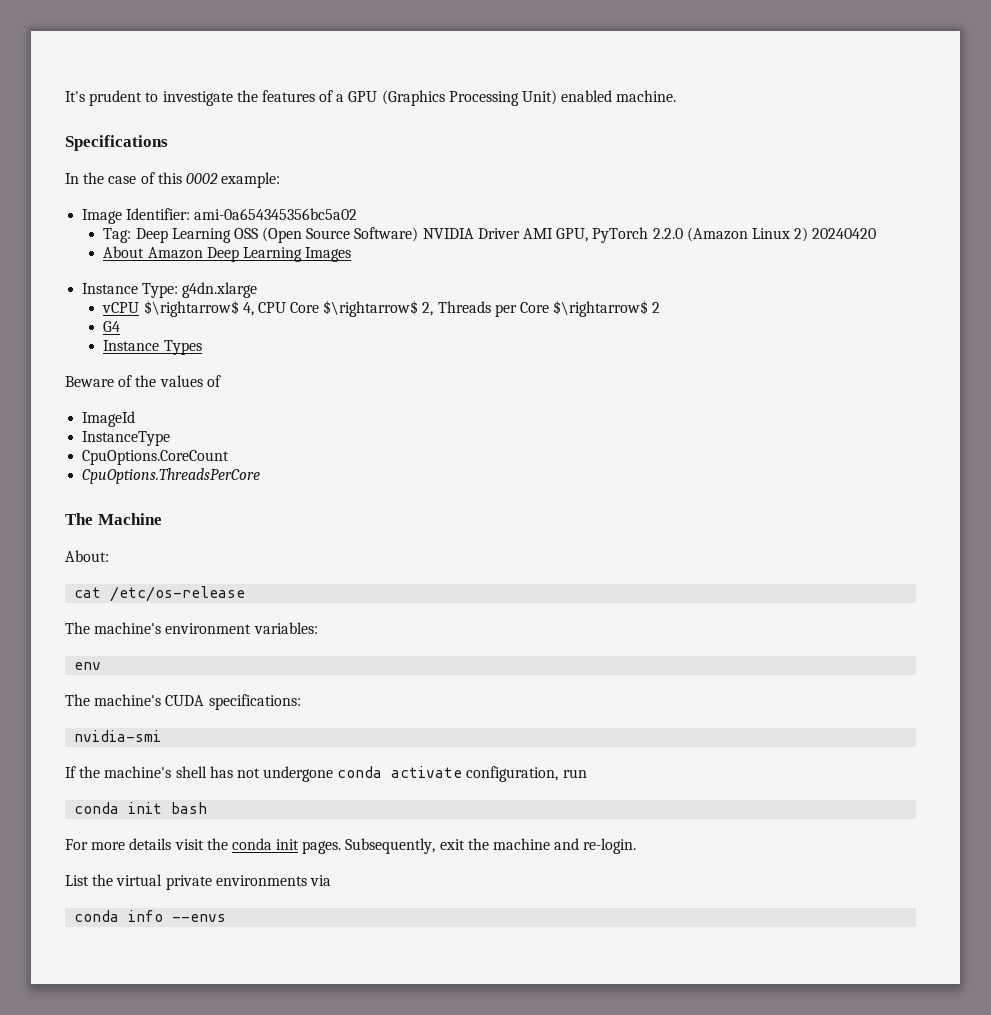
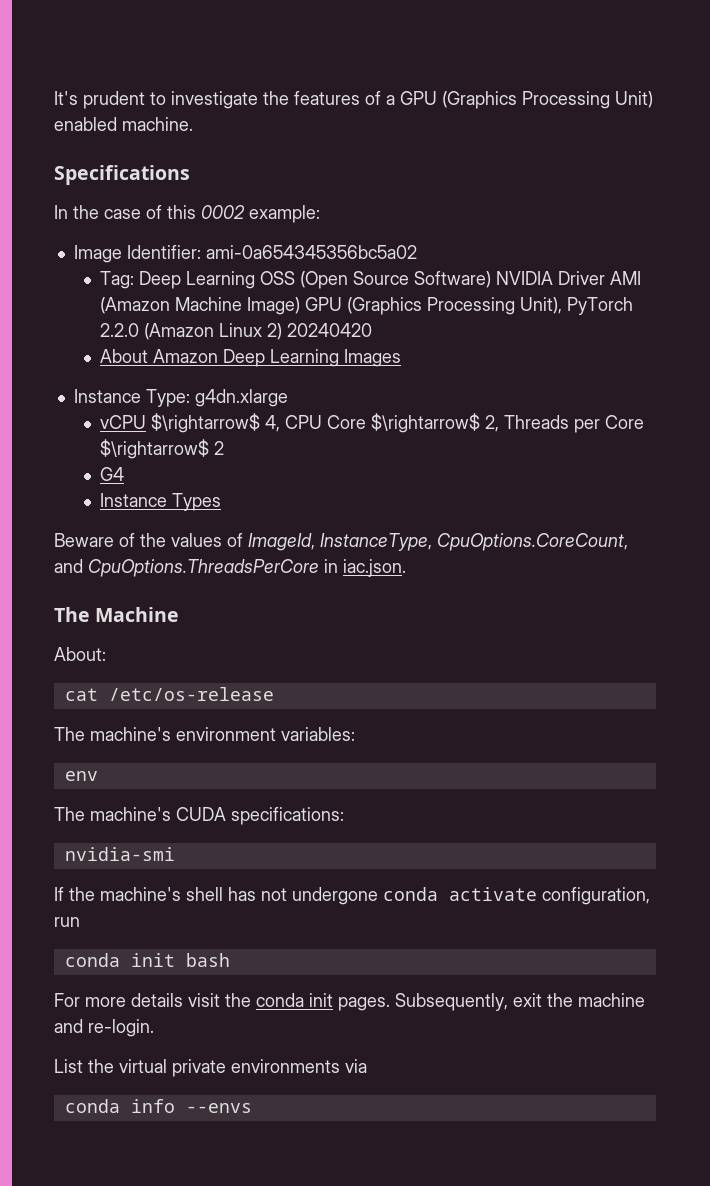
- Tag: Deep Learning OSS (Open Source Software) NVIDIA Driver AMI GPU, PyTorch 2.2.0 (Amazon Linux 2) 20240420
+ Tag: Deep Learning OSS (Open Source Software) NVIDIA Driver AMI (Amazon Machine Image) GPU (Graphics Processing Unit), PyTorch 2.2.0 (Amazon Linux 2) 20240420
- Beware of the values of
- ImageId
- InstanceType
- CpuOptions.CoreCount
- CpuOptions.ThreadsPerCore
+ Beware of the values of ImageId, InstanceType, CpuOptions.CoreCount, and CpuOptions.ThreadsPerCore in iac.json.

